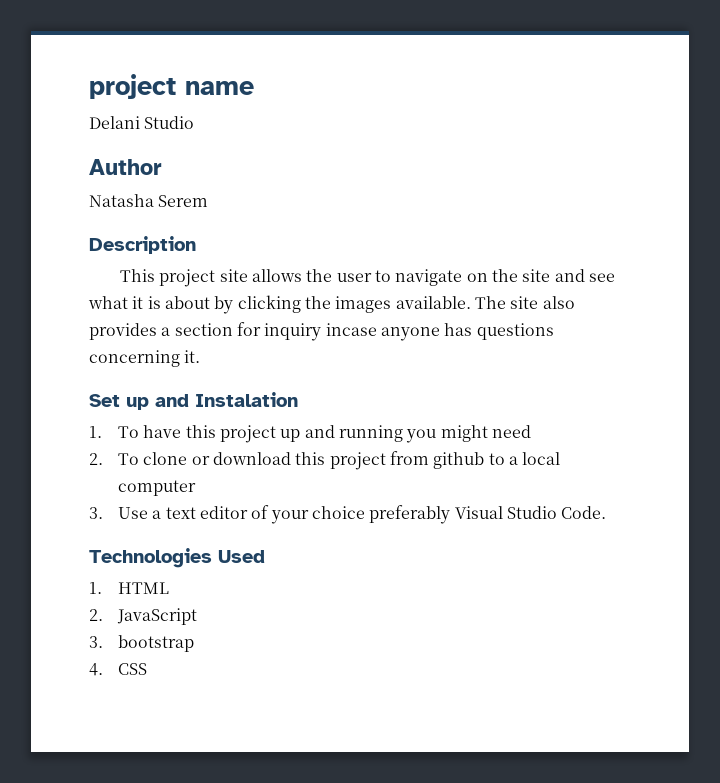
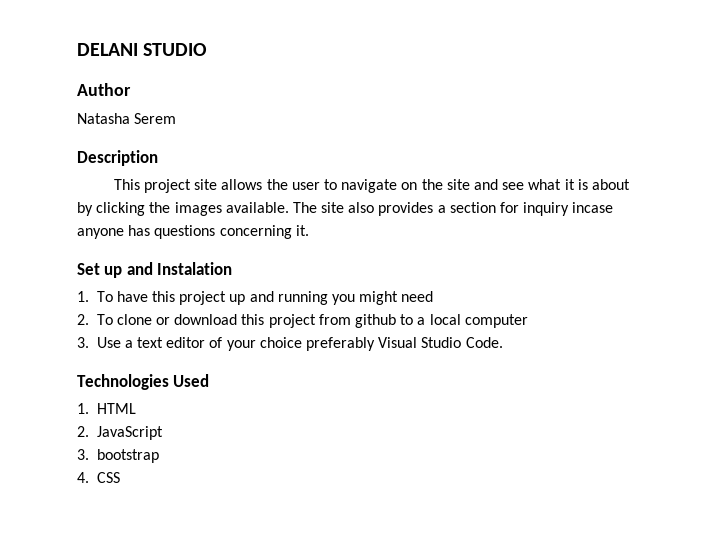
- project name
- Delani Studio
+ DELANI STUDIO

